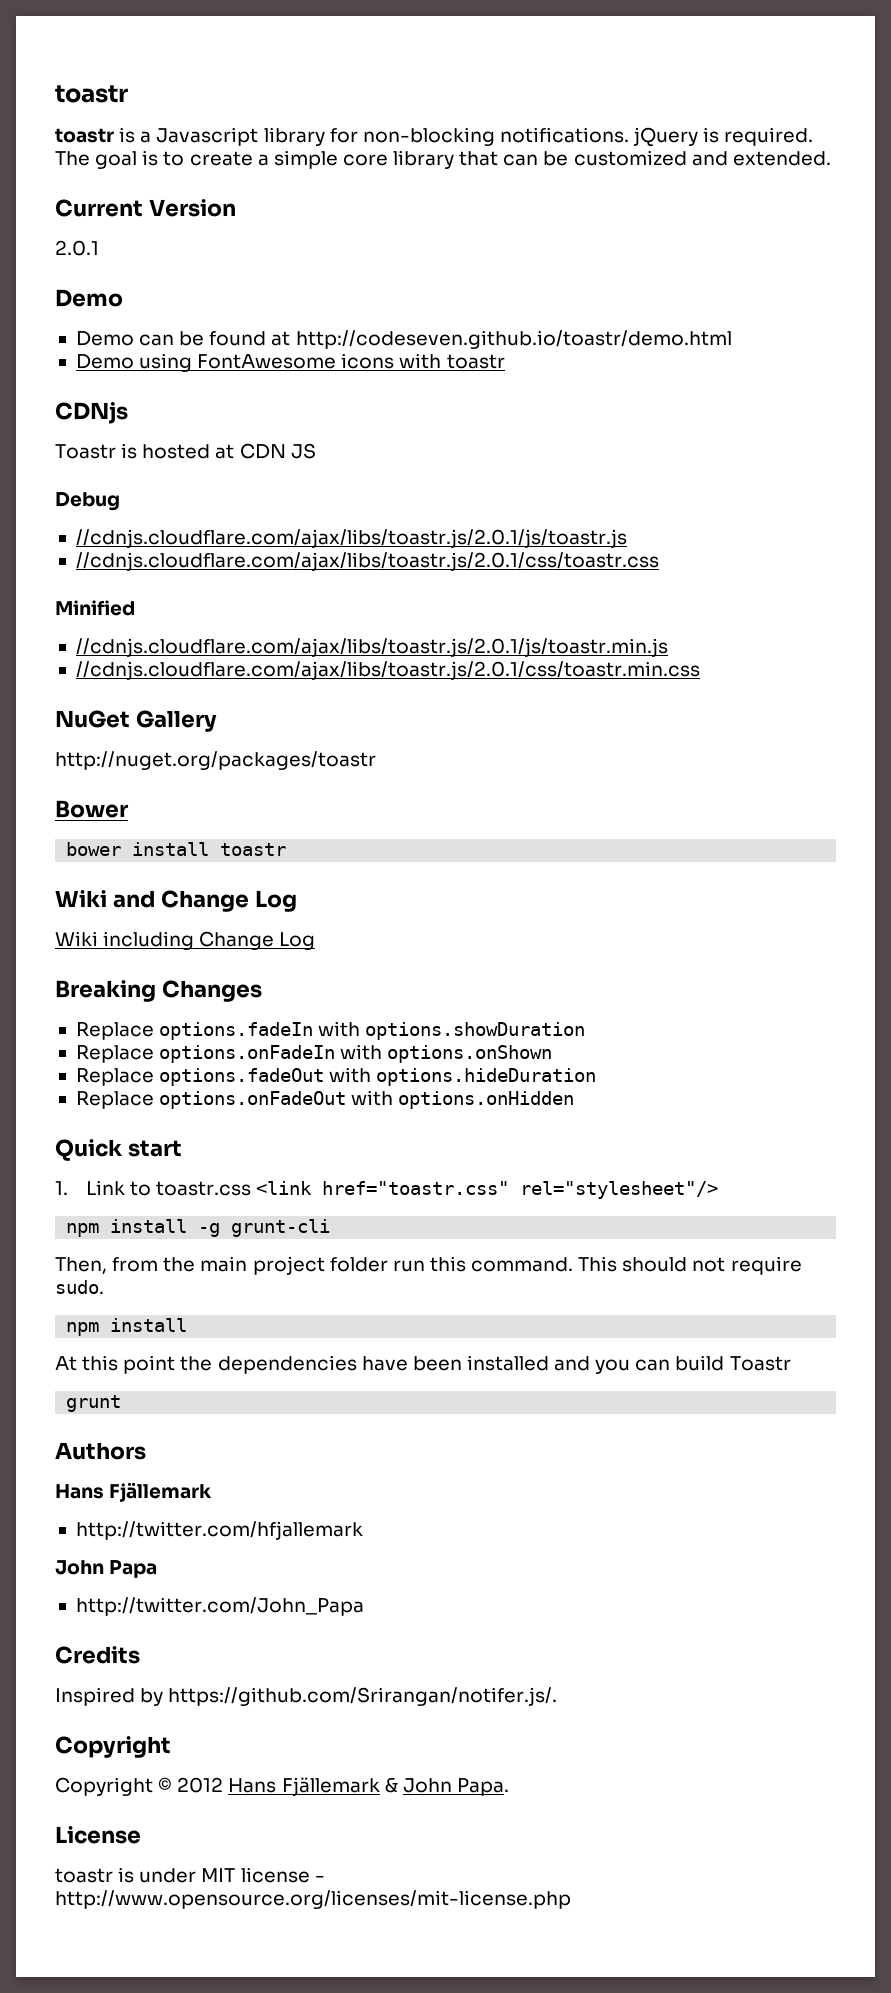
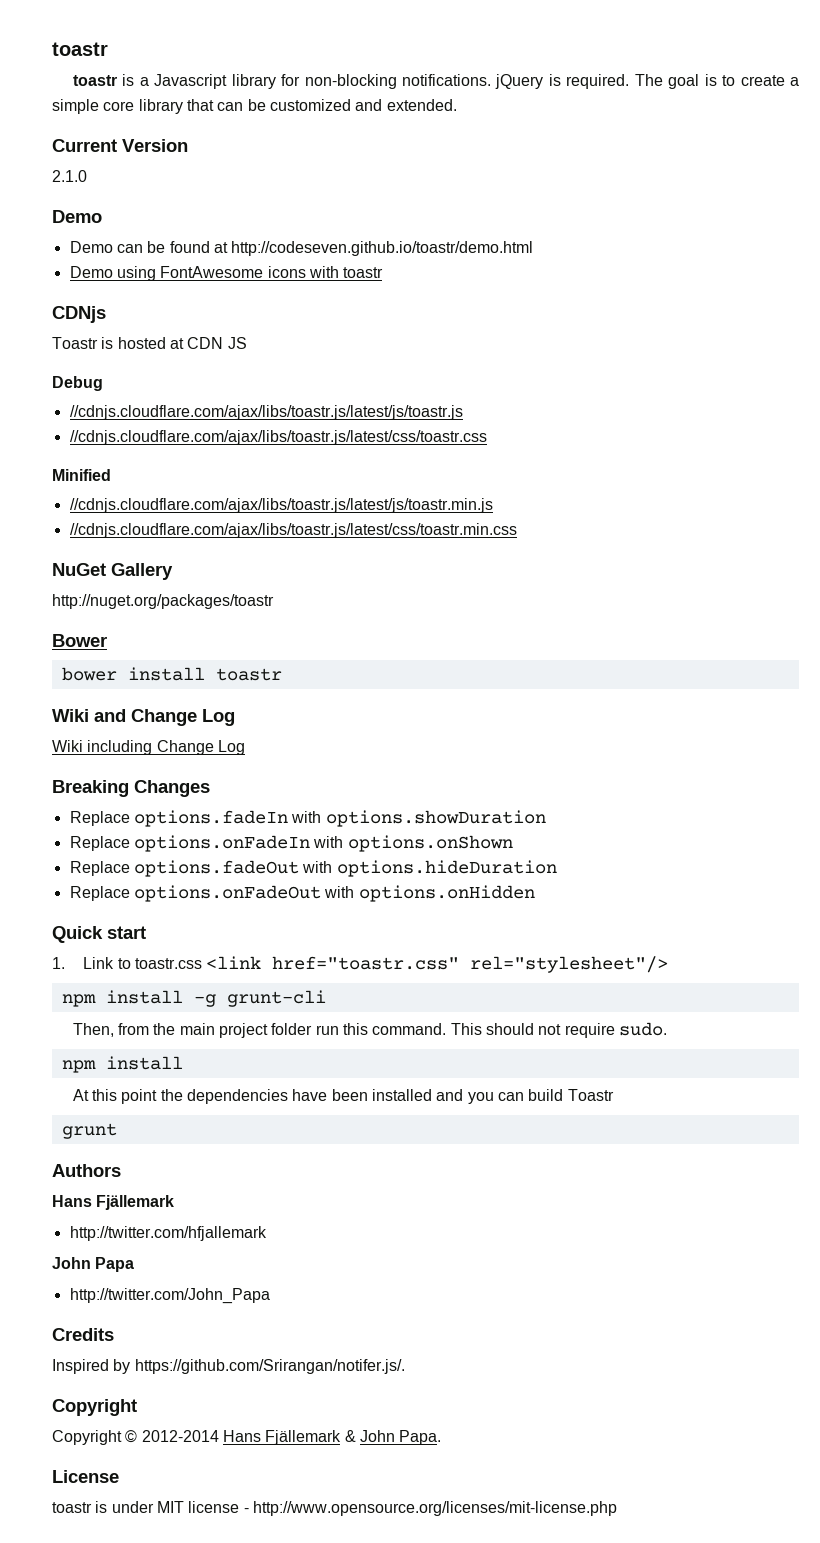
- 2.0.1
+ 2.1.0
- //cdnjs.cloudflare.com/ajax/libs/toastr.js/2.0.1/js/toastr.js
- //cdnjs.cloudflare.com/ajax/libs/toastr.js/2.0.1/css/toastr.css
+ //cdnjs.cloudflare.com/ajax/libs/toastr.js/latest/js/toastr.js
+ //cdnjs.cloudflare.com/ajax/libs/toastr.js/latest/css/toastr.css
- //cdnjs.cloudflare.com/ajax/libs/toastr.js/2.0.1/js/toastr.min.js
- //cdnjs.cloudflare.com/ajax/libs/toastr.js/2.0.1/css/toastr.min.css
+ //cdnjs.cloudflare.com/ajax/libs/toastr.js/latest/js/toastr.min.js
+ //cdnjs.cloudflare.com/ajax/libs/toastr.js/latest/css/toastr.min.css
- Copyright © 2012 Hans Fjällemark & John Papa.
+ Copyright © 2012-2014 Hans Fjällemark & John Papa.

